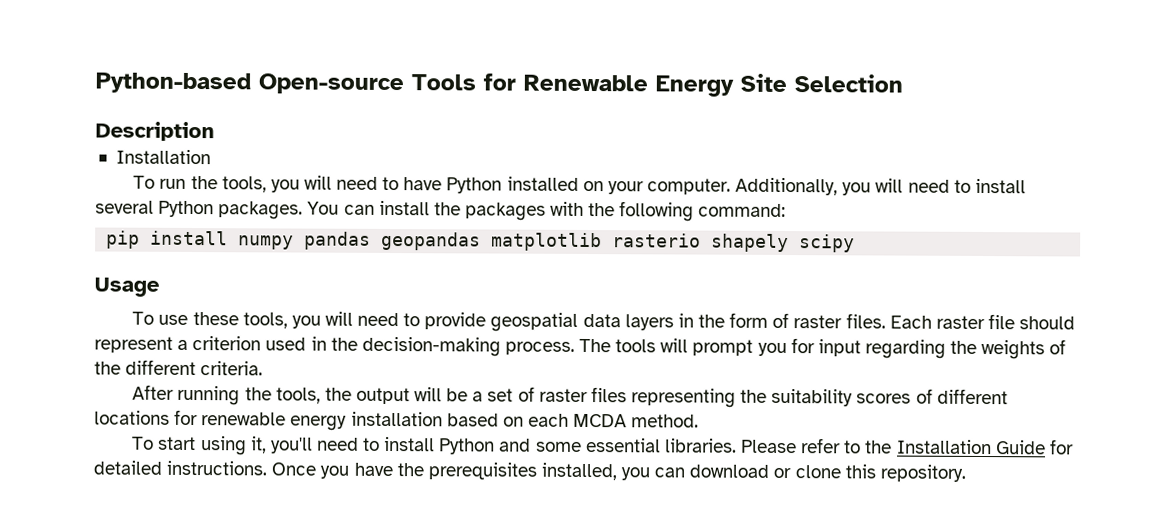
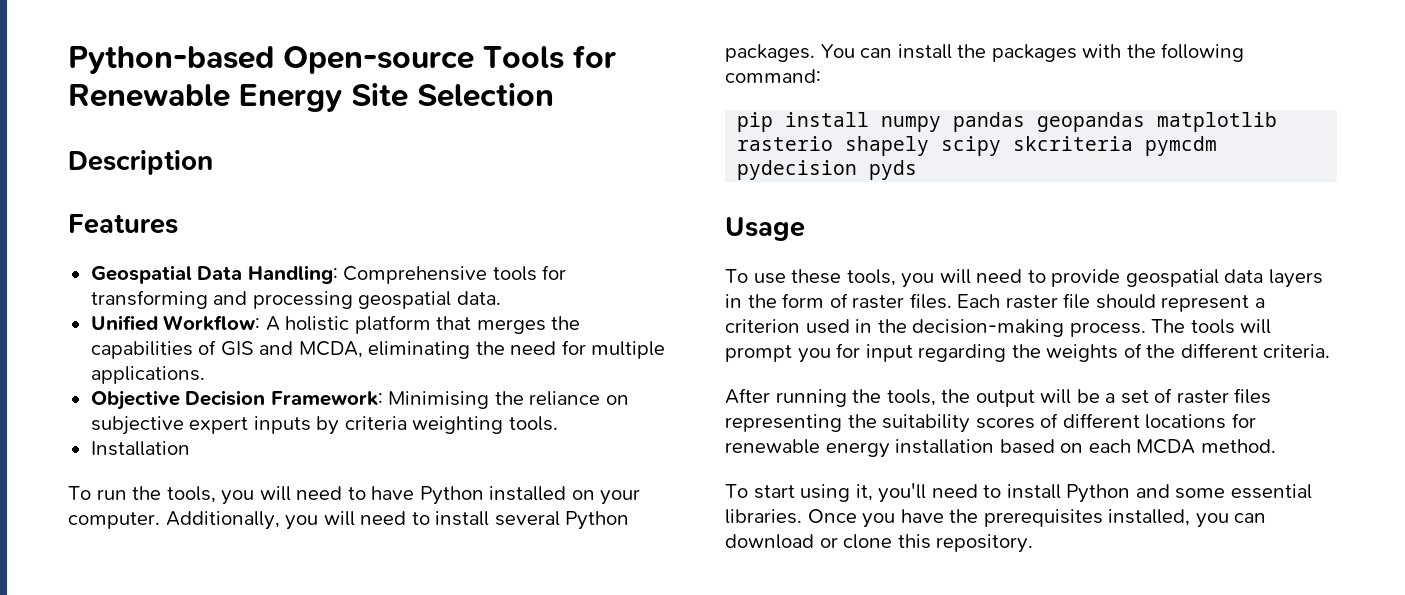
+ Features
+ Geospatial Data Handling: Comprehensive tools for transforming and processing geospatial data.
+ Unified Workflow: A holistic platform that merges the capabilities of GIS and MCDA, eliminating the need for multiple applications.
+ Objective Decision Framework: Minimising the reliance on subjective expert inputs by criteria weighting tools.
- pip install numpy pandas geopandas matplotlib rasterio shapely scipy
+ pip install numpy pandas geopandas matplotlib rasterio shapely scipy skcriteria pymcdm pydecision pyds
- Please refer to the Installation Guide for detailed instructions.

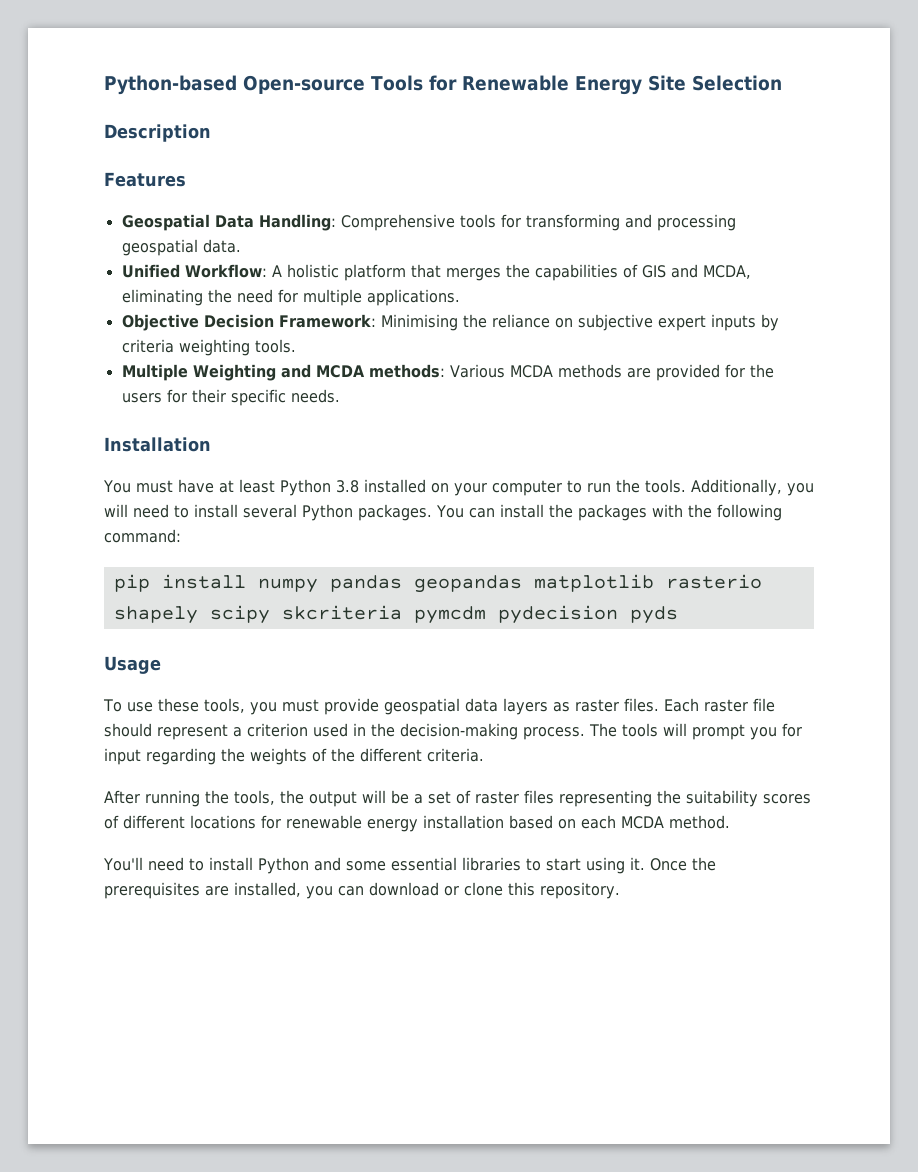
+ Multiple Weighting and MCDA methods: Various MCDA methods are provided for the users for their specific needs.
  Installation
- To run the tools, you will need to have Python installed on your computer.
+ You must have at least Python 3.8 installed on your computer to run the tools.
- To use these tools, you will need to provide geospatial data layers in the form of raster files.
+ To use these tools, you must provide geospatial data layers as raster files.
- To start using it, you'll need to install Python and some essential libraries. Once you have the prerequisites installed, you can download or clone this repository.
+ You'll need to install Python and some essential libraries to start using it. Once the prerequisites are installed, you can download or clone this repository.

